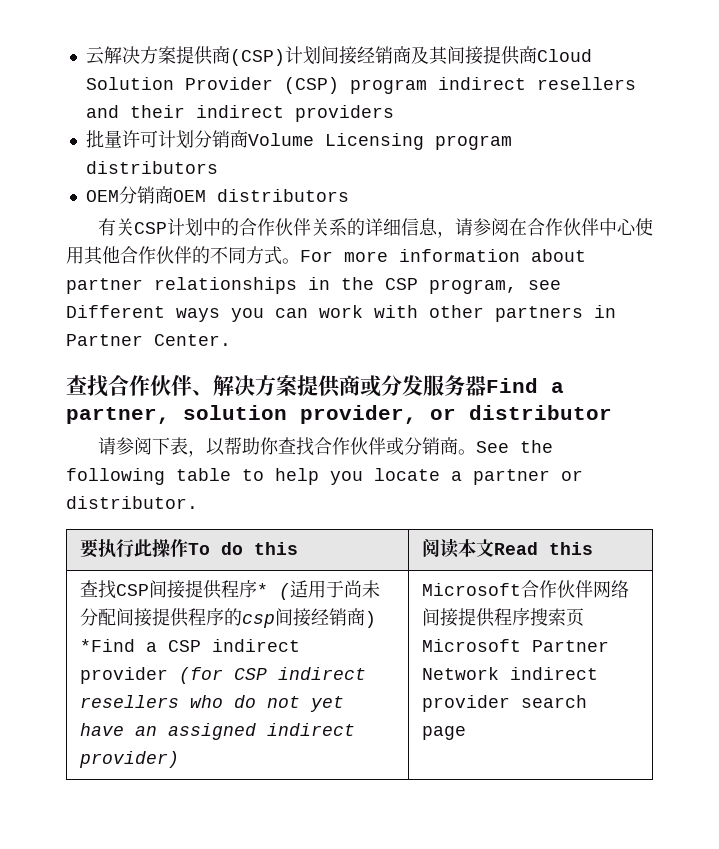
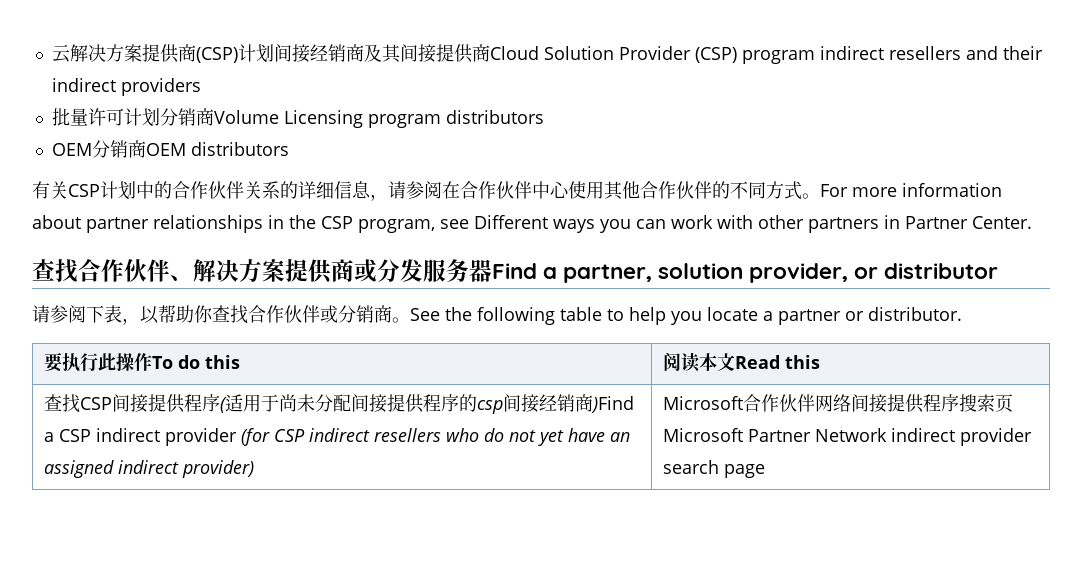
- 查找CSP间接提供程序* (适用于尚未分配间接提供程序的csp间接经销商) *Find a CSP indirect provider (for CSP indirect resellers who do not yet have an assigned indirect provider)
+ 查找CSP间接提供程序(适用于尚未分配间接提供程序的csp间接经销商)Find a CSP indirect provider (for CSP indirect resellers who do not yet have an assigned indirect provider)

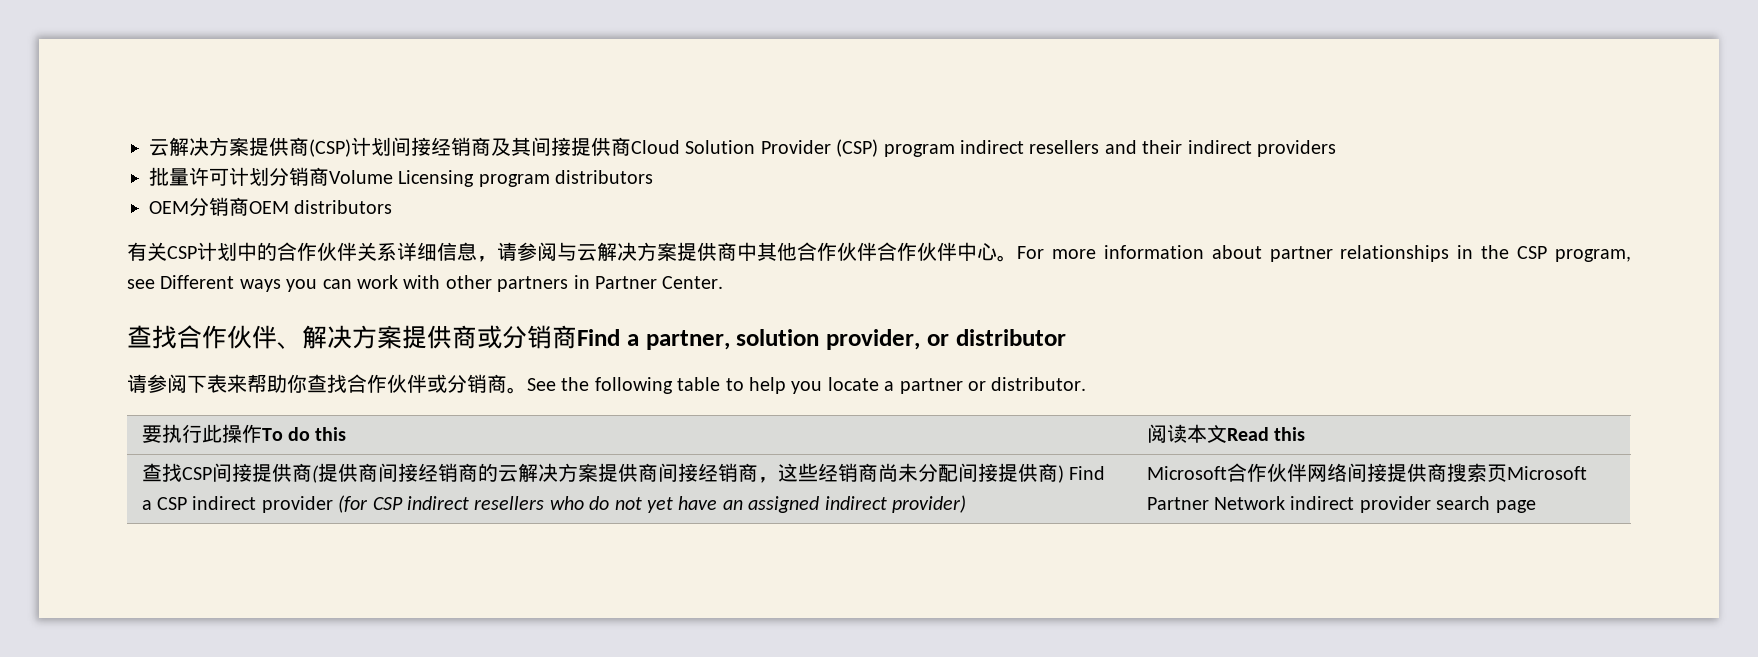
- 有关CSP计划中的合作伙伴关系的详细信息，请参阅在合作伙伴中心使用其他合作伙伴的不同方式。
+ 有关CSP计划中的合作伙伴关系详细信息，请参阅与云解决方案提供商中其他合作伙伴合作伙伴中心。
- 查找合作伙伴、解决方案提供商或分发服务器Find a partner, solution provider, or distributor
+ 查找合作伙伴、解决方案提供商或分销商Find a partner, solution provider, or distributor
- 请参阅下表，以帮助你查找合作伙伴或分销商。
+ 请参阅下表来帮助你查找合作伙伴或分销商。
- 查找CSP间接提供程序(适用于尚未分配间接提供程序的csp间接经销商)Find a CSP indirect provider (for CSP indirect resellers who do not yet have an assigned indirect provider)
+ 查找CSP间接提供商(提供商间接经销商的云解决方案提供商间接经销商，这些经销商尚未分配间接提供商) Find a CSP indirect provider (for CSP indirect resellers who do not yet have an assigned indirect provider)
- Microsoft合作伙伴网络间接提供程序搜索页Microsoft Partner Network indirect provider search page
+ Microsoft合作伙伴网络间接提供商搜索页Microsoft Partner Network indirect provider search page

